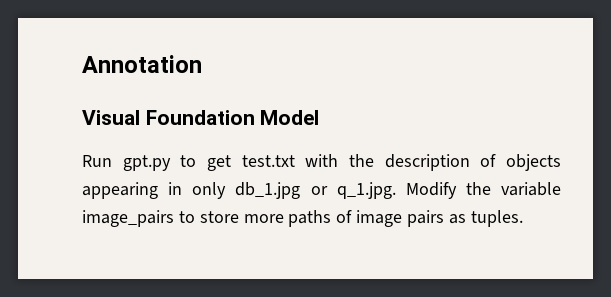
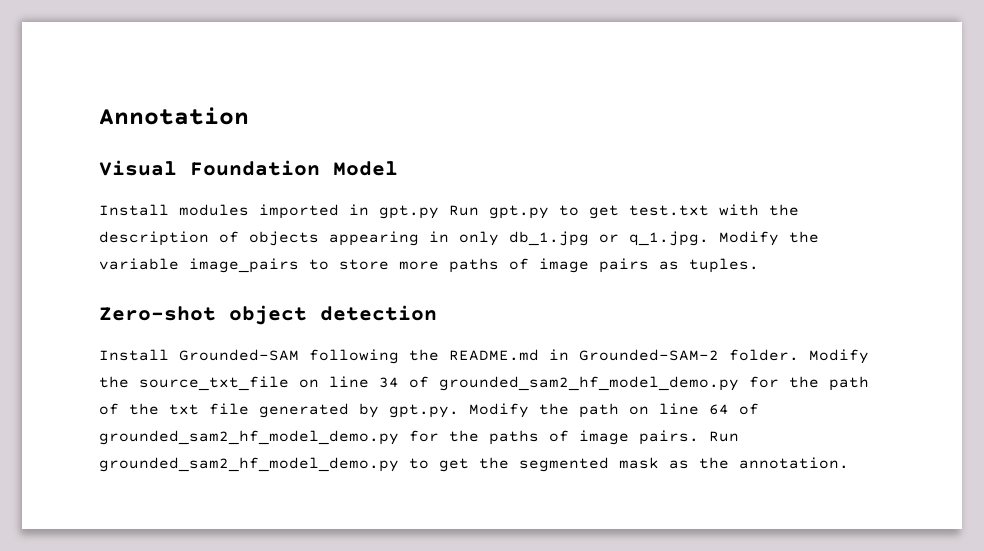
- Run gpt.py to get test.txt with the description of objects appearing in only db_1.jpg or q_1.jpg. Modify the variable image_pairs to store more paths of image pairs as tuples.
+ Install modules imported in gpt.py Run gpt.py to get test.txt with the description of objects appearing in only db_1.jpg or q_1.jpg. Modify the variable image_pairs to store more paths of image pairs as tuples.
+ Zero-shot object detection
+ Install Grounded-SAM following the README.md in Grounded-SAM-2 folder. Modify the source_txt_file on line 34 of grounded_sam2_hf_model_demo.py for the path of the txt file generated by gpt.py. Modify the path on line 64 of grounded_sam2_hf_model_demo.py for the paths of image pairs. Run grounded_sam2_hf_model_demo.py to get the segmented mask as the annotation.

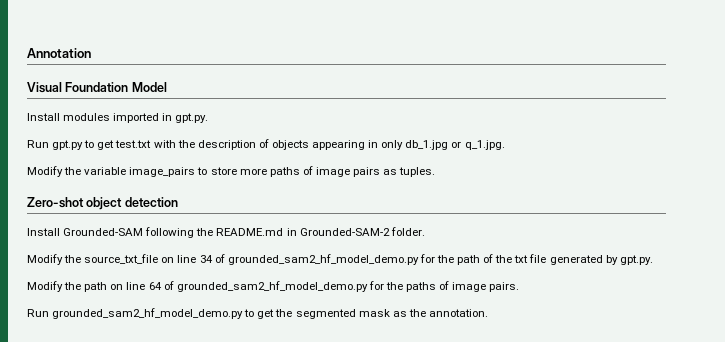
- Install modules imported in gpt.py Run gpt.py to get test.txt with the description of objects appearing in only db_1.jpg or q_1.jpg. Modify the variable image_pairs to store more paths of image pairs as tuples.
+ Install modules imported in gpt.py.
+ Run gpt.py to get test.txt with the description of objects appearing in only db_1.jpg or q_1.jpg.
+ Modify the variable image_pairs to store more paths of image pairs as tuples.
- Install Grounded-SAM following the README.md in Grounded-SAM-2 folder. Modify the source_txt_file on line 34 of grounded_sam2_hf_model_demo.py for the path of the txt file generated by gpt.py. Modify the path on line 64 of grounded_sam2_hf_model_demo.py for the paths of image pairs. Run grounded_sam2_hf_model_demo.py to get the segmented mask as the annotation.
+ Install Grounded-SAM following the README.md in Grounded-SAM-2 folder.
+ Modify the source_txt_file on line 34 of grounded_sam2_hf_model_demo.py for the path of the txt file generated by gpt.py.
+ Modify the path on line 64 of grounded_sam2_hf_model_demo.py for the paths of image pairs.
+ Run grounded_sam2_hf_model_demo.py to get the segmented mask as the annotation.

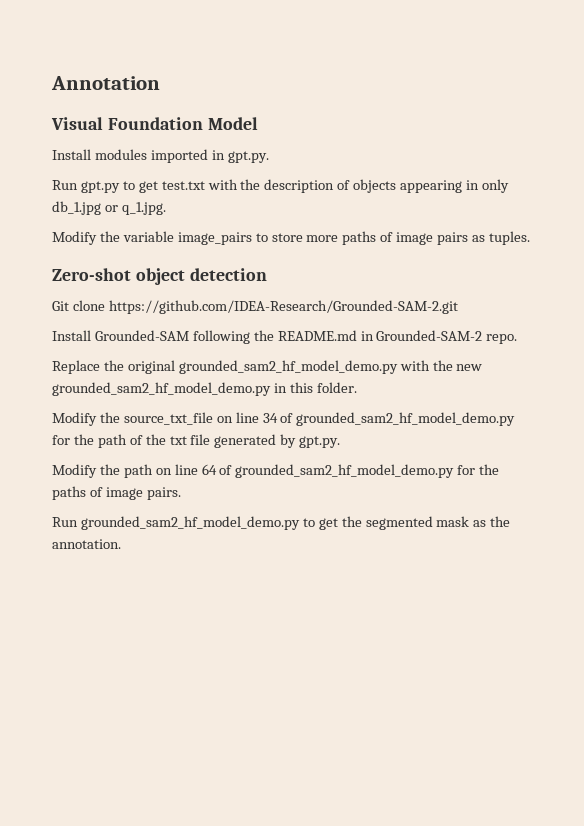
+ Git clone https://github.com/IDEA-Research/Grounded-SAM-2.git
- Install Grounded-SAM following the README.md in Grounded-SAM-2 folder.
+ Install Grounded-SAM following the README.md in Grounded-SAM-2 repo.
+ Replace the original grounded_sam2_hf_model_demo.py with the new grounded_sam2_hf_model_demo.py in this folder.

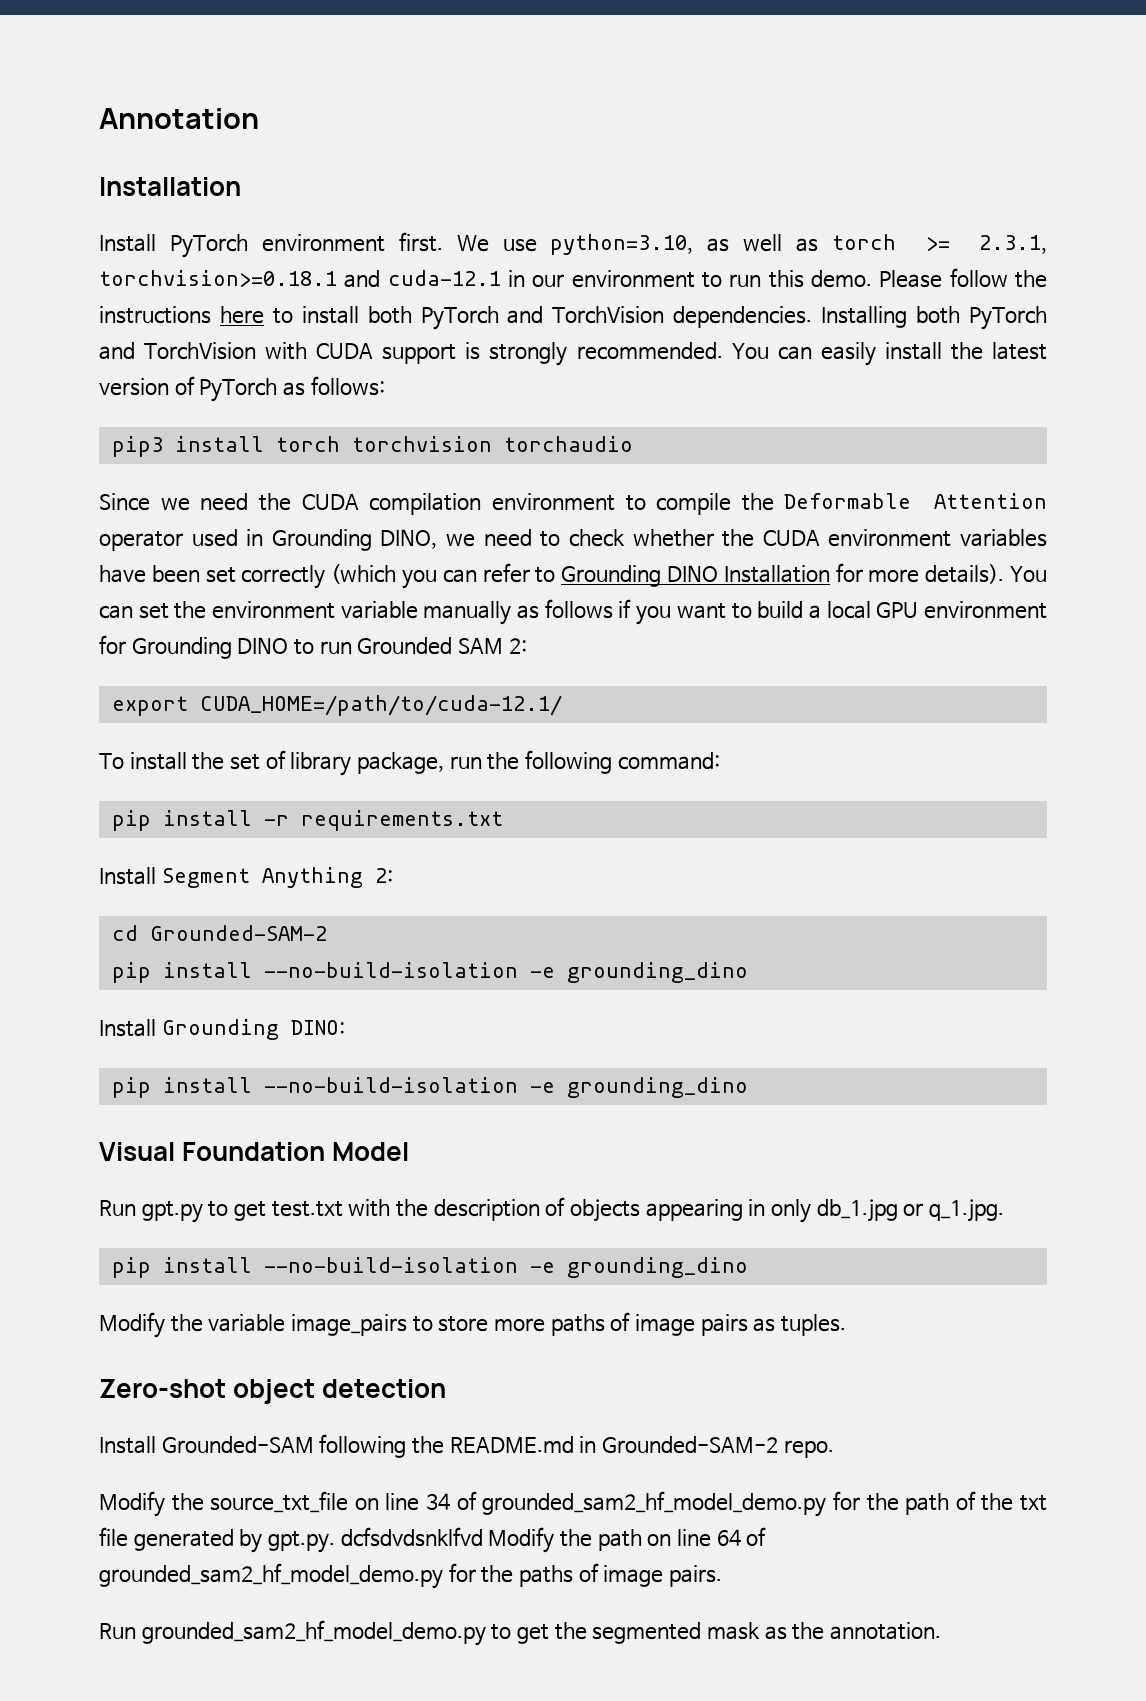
  Annotation
+ Installation
+ Install PyTorch environment first. We use python=3.10, as well as torch >= 2.3.1, torchvision>=0.18.1 and cuda-12.1 in our environment to run this demo. Please follow the instructions here to install both PyTorch and TorchVision dependencies. Installing both PyTorch and TorchVision with CUDA support is strongly recommended. You can easily install the latest version of PyTorch as follows:
+ pip3 install torch torchvision torchaudio
+ Since we need the CUDA compilation environment to compile the Deformable Attention operator used in Grounding DINO, we need to check whether the CUDA environment variables have been set correctly (which you can refer to Grounding DINO Installation for more details). You can set the environment variable manually as follows if you want to build a local GPU environment for Grounding DINO to run Grounded SAM 2:
+ export CUDA_HOME=/path/to/cuda-12.1/
+ To install the set of library package, run the following command:
+ pip install -r requirements.txt
+ Install Segment Anything 2:
+ cd Grounded-SAM-2
+ pip install --no-build-isolation -e grounding_dino
+ Install Grounding DINO:
+ pip install --no-build-isolation -e grounding_dino
  Visual Foundation Model
- Install modules imported in gpt.py.
  Run gpt.py to get test.txt with the description of objects appearing in only db_1.jpg or q_1.jpg.
+ pip install --no-build-isolation -e grounding_dino
- Git clone https://github.com/IDEA-Research/Grounded-SAM-2.git
- Replace the original grounded_sam2_hf_model_demo.py with the new grounded_sam2_hf_model_demo.py in this folder.
- Modify the source_txt_file on line 34 of grounded_sam2_hf_model_demo.py for the path of the txt file generated by gpt.py.
- Modify the path on line 64 of grounded_sam2_hf_model_demo.py for the paths of image pairs.
+ Modify the source_txt_file on line 34 of grounded_sam2_hf_model_demo.py for the path of the txt file generated by gpt.py. dcfsdvdsnklfvd Modify the path on line 64 of grounded_sam2_hf_model_demo.py for the paths of image pairs.

